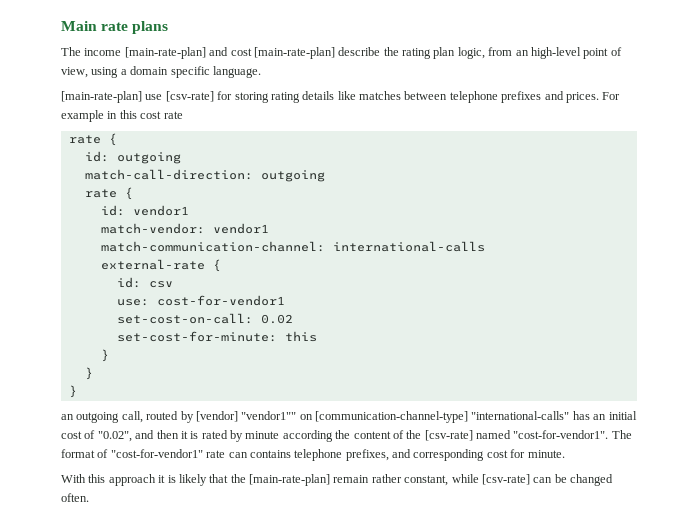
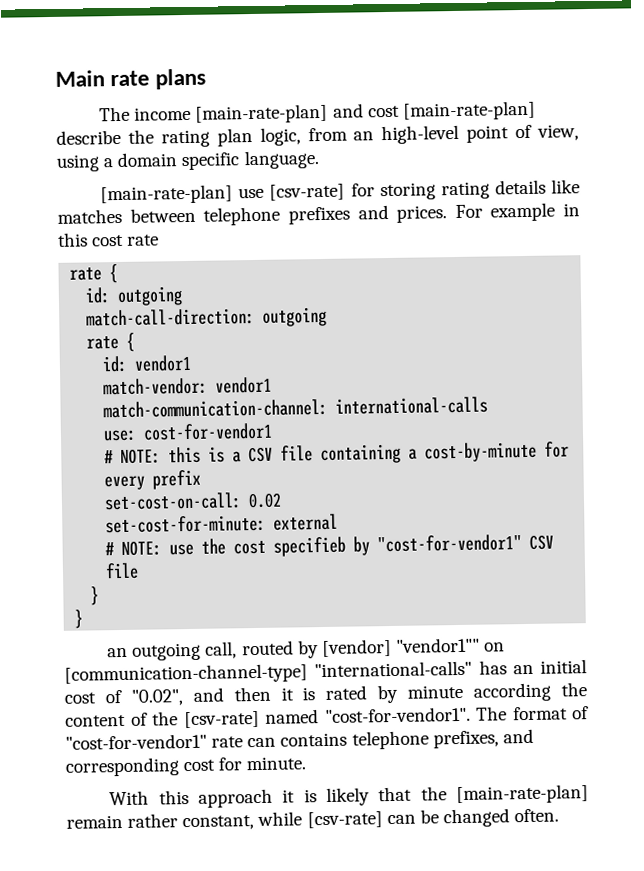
- external-rate {
- id: csv
  use: cost-for-vendor1
+ # NOTE: this is a CSV file containing a cost-by-minute for every prefix
  set-cost-on-call: 0.02
- set-cost-for-minute: this
- }
+ set-cost-for-minute: external
+ # NOTE: use the cost specifieb by "cost-for-vendor1" CSV file

